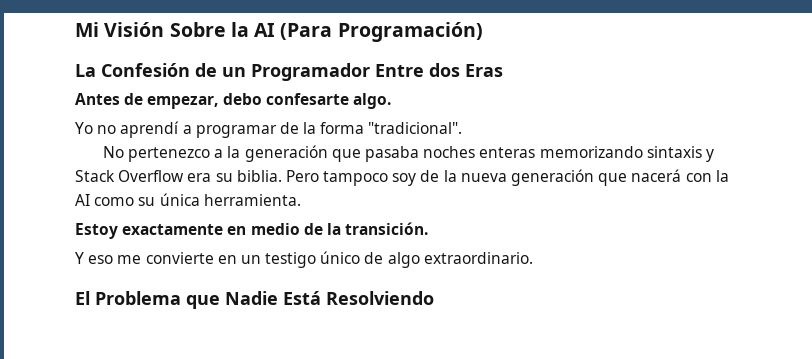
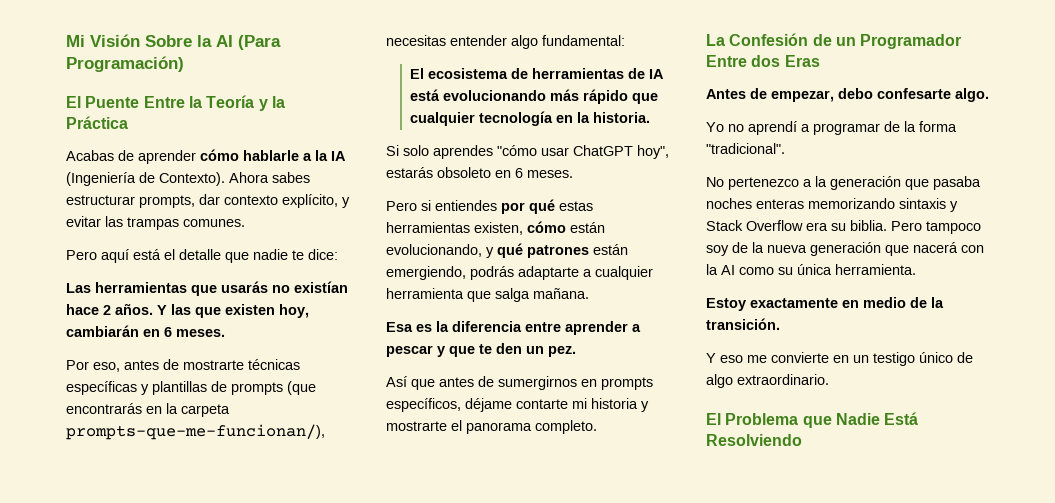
+ El Puente Entre la Teoría y la Práctica
+ Acabas de aprender cómo hablarle a la IA (Ingeniería de Contexto). Ahora sabes estructurar prompts, dar contexto explícito, y evitar las trampas comunes.
+ Pero aquí está el detalle que nadie te dice:
+ Las herramientas que usarás no existían hace 2 años. Y las que existen hoy, cambiarán en 6 meses.
+ Por eso, antes de mostrarte técnicas específicas y plantillas de prompts (que encontrarás en la carpeta prompts-que-me-funcionan/), necesitas entender algo fundamental:
+ El ecosistema de herramientas de IA está evolucionando más rápido que cualquier tecnología en la historia.
+ Si solo aprendes "cómo usar ChatGPT hoy", estarás obsoleto en 6 meses.
+ Pero si entiendes por qué estas herramientas existen, cómo están evolucionando, y qué patrones están emergiendo, podrás adaptarte a cualquier herramienta que salga mañana.
+ Esa es la diferencia entre aprender a pescar y que te den un pez.
+ Así que antes de sumergirnos en prompts específicos, déjame contarte mi historia y mostrarte el panorama completo.

